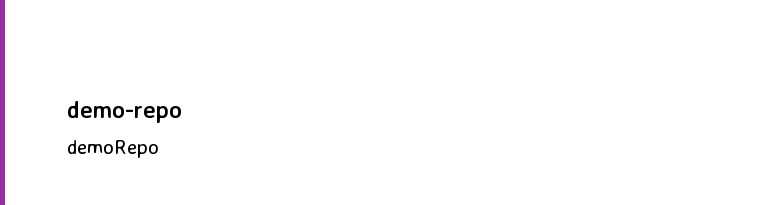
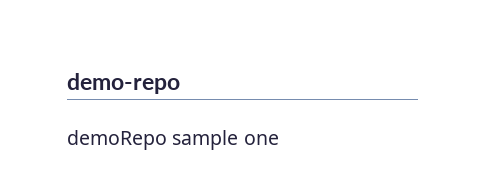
- demoRepo
+ demoRepo sample one

